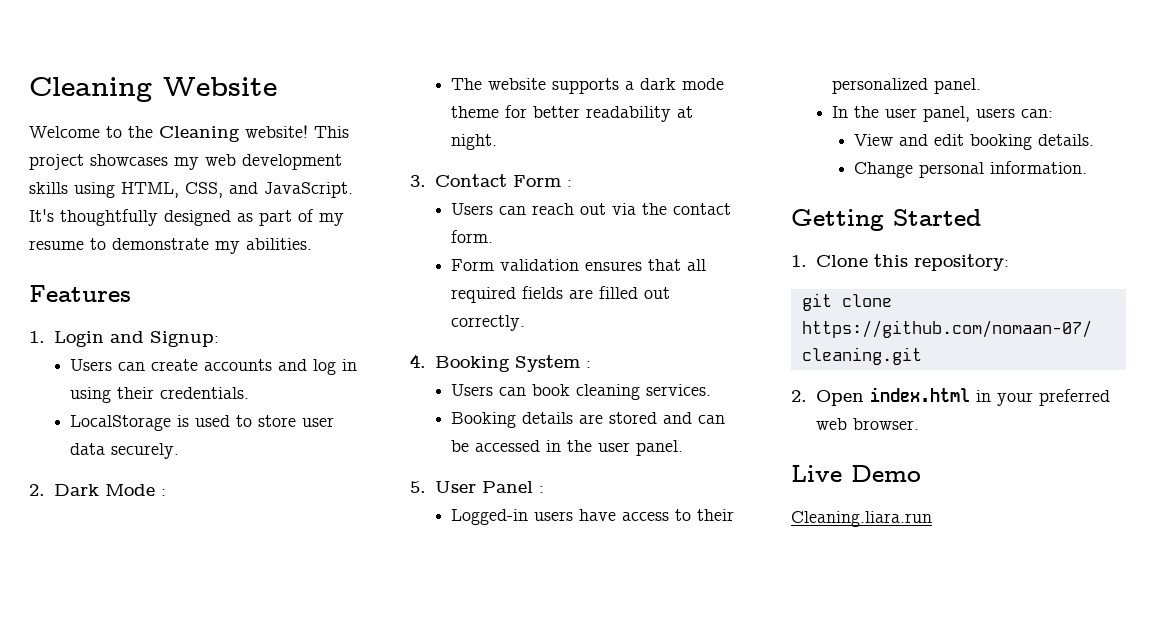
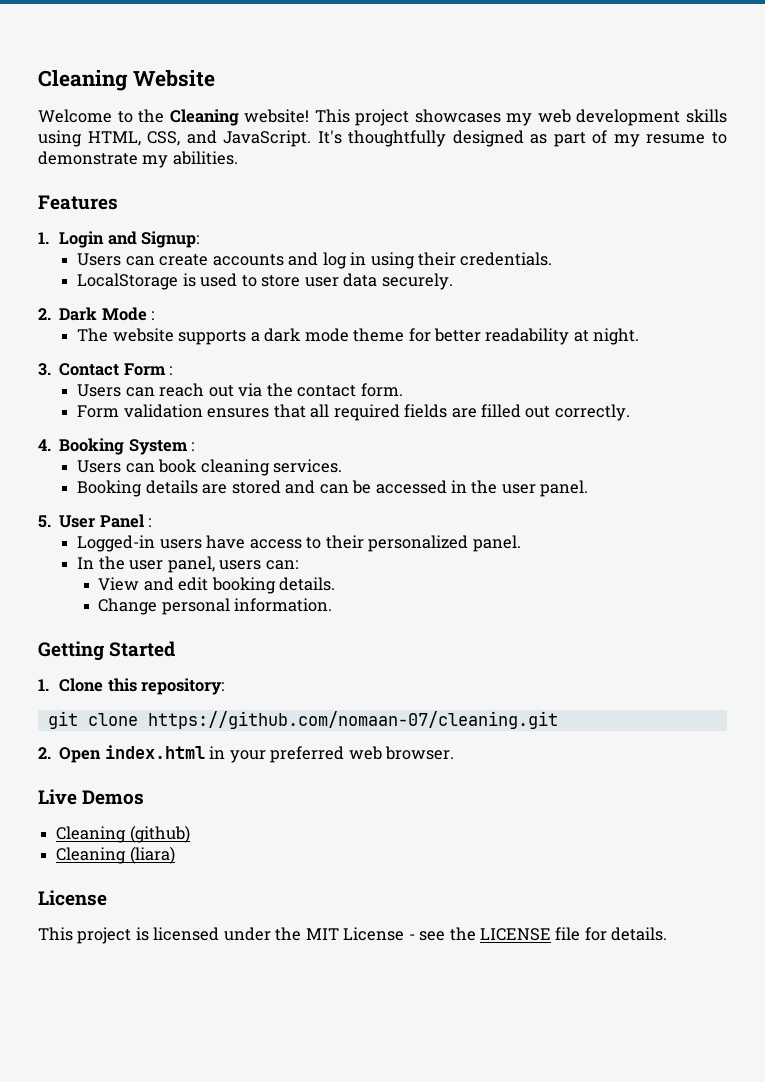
- Live Demo
- Cleaning.liara.run
+ Live Demos
+ Cleaning (github)
+ Cleaning (liara)
+ License
+ This project is licensed under the MIT License - see the LICENSE file for details.

